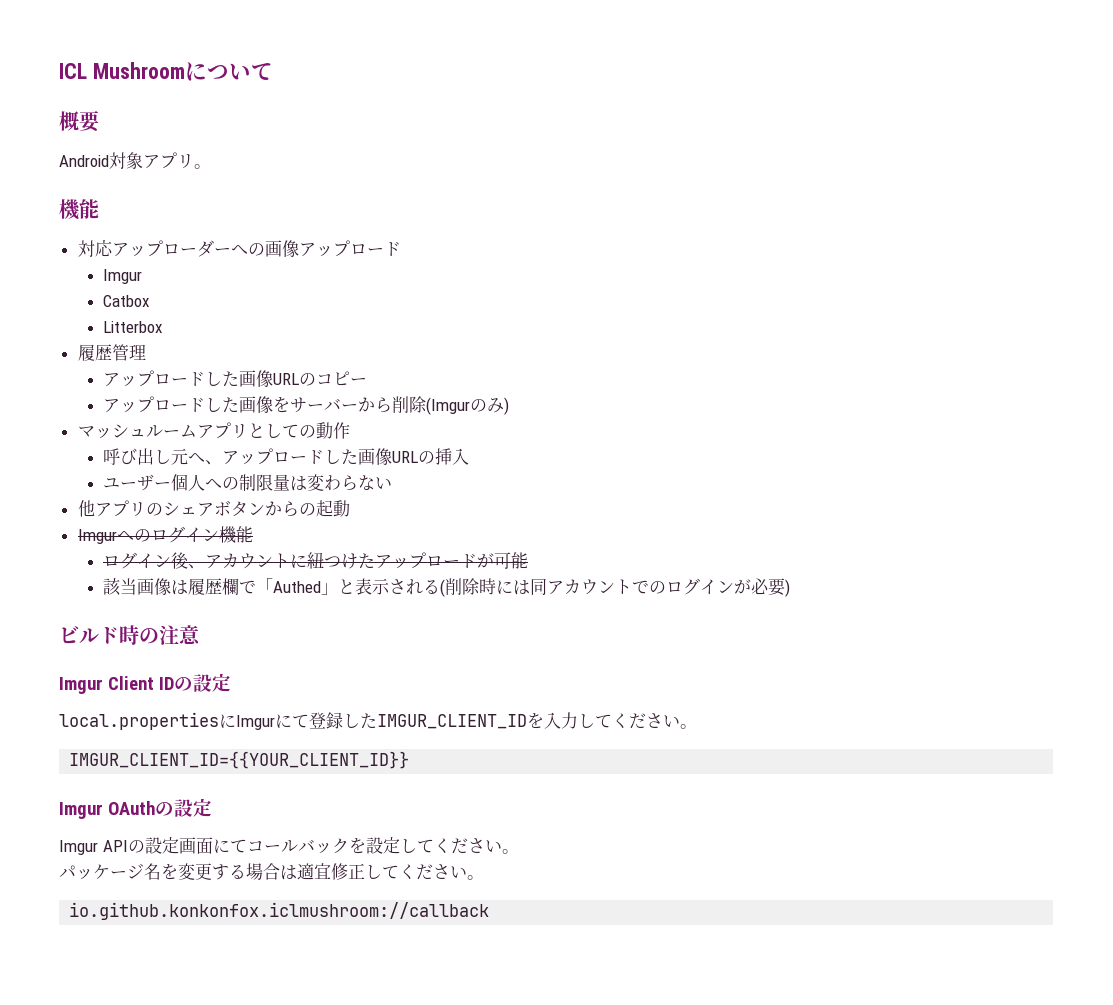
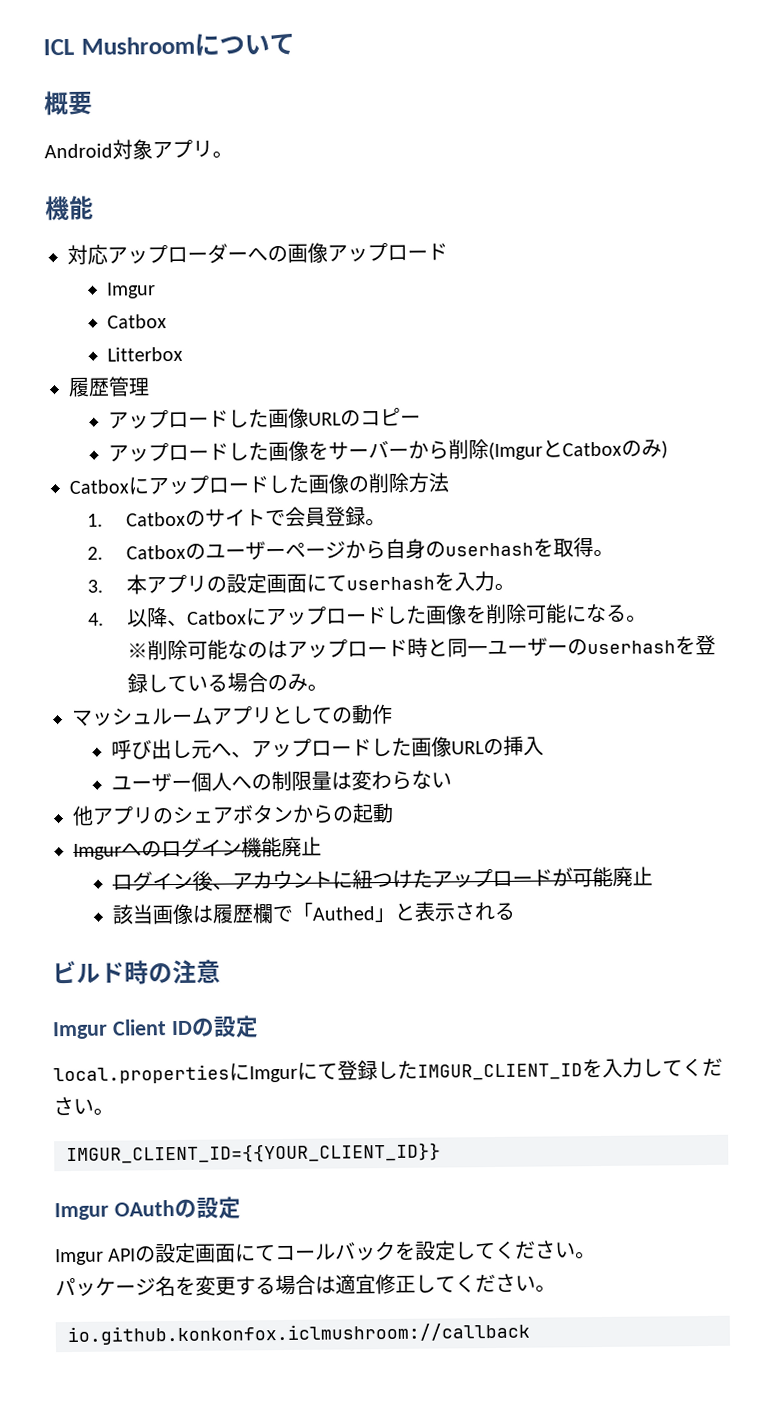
- アップロードした画像をサーバーから削除(Imgurのみ)
+ アップロードした画像をサーバーから削除(ImgurとCatboxのみ)
+ Catboxにアップロードした画像の削除方法
+ 1. Catboxのサイトで会員登録。
+ 2. Catboxのユーザーページから自身のuserhashを取得。
+ 3.本アプリの設定画面にてuserhashを入力。
+ 4.以降、Catboxにアップロードした画像を削除可能になる。
+ ※削除可能なのはアップロード時と同一ユーザーのuserhashを登録している場合のみ。
- Imgurへのログイン機能
+ Imgurへのログイン機能廃止
- ログイン後、アカウントに紐つけたアップロードが可能
+ ログイン後、アカウントに紐つけたアップロードが可能廃止
- 該当画像は履歴欄で「Authed」と表示される(削除時には同アカウントでのログインが必要)
+ 該当画像は履歴欄で「Authed」と表示される

